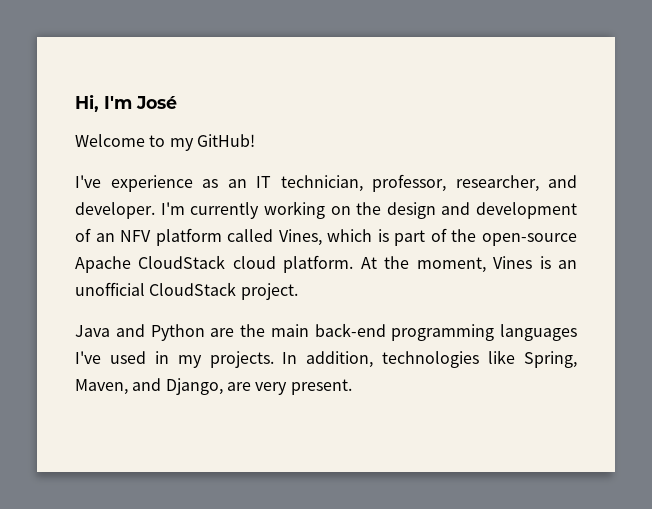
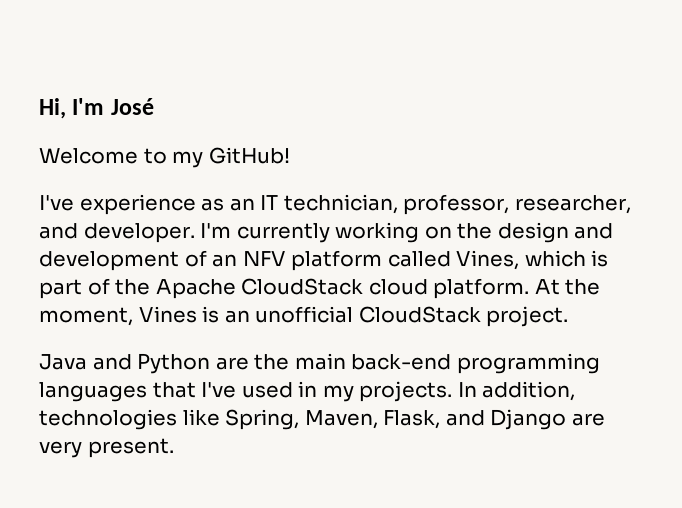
- I'm currently working on the design and development of an NFV platform called Vines, which is part of the open-source Apache CloudStack cloud platform.
+ I'm currently working on the design and development of an NFV platform called Vines, which is part of the Apache CloudStack cloud platform.
- Java and Python are the main back-end programming languages I've used in my projects.
+ Java and Python are the main back-end programming languages that I've used in my projects.
- In addition, technologies like Spring, Maven, and Django, are very present.
+ In addition, technologies like Spring, Maven, Flask, and Django are very present.

